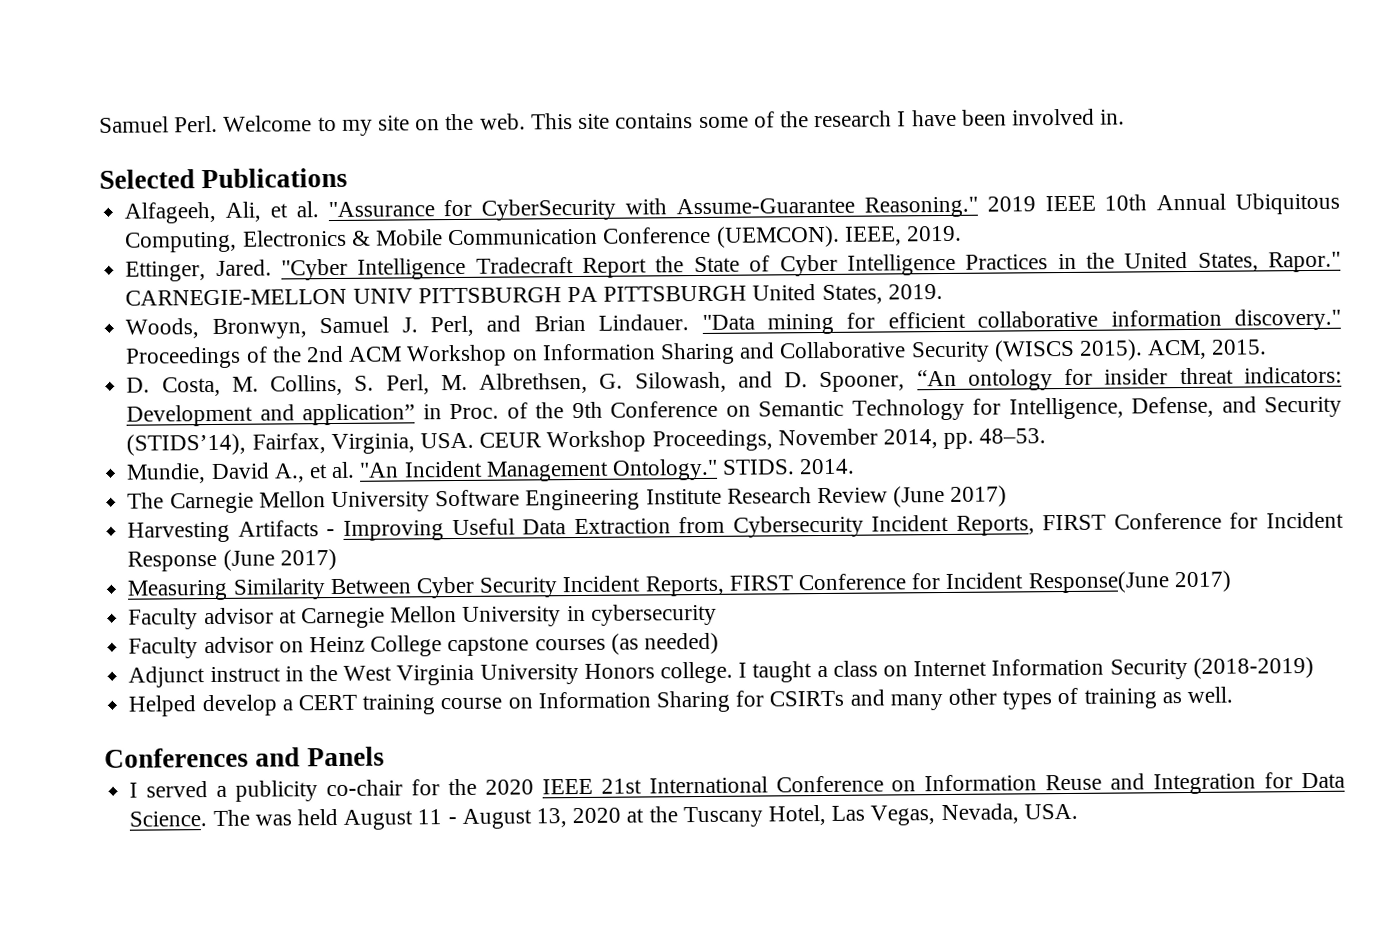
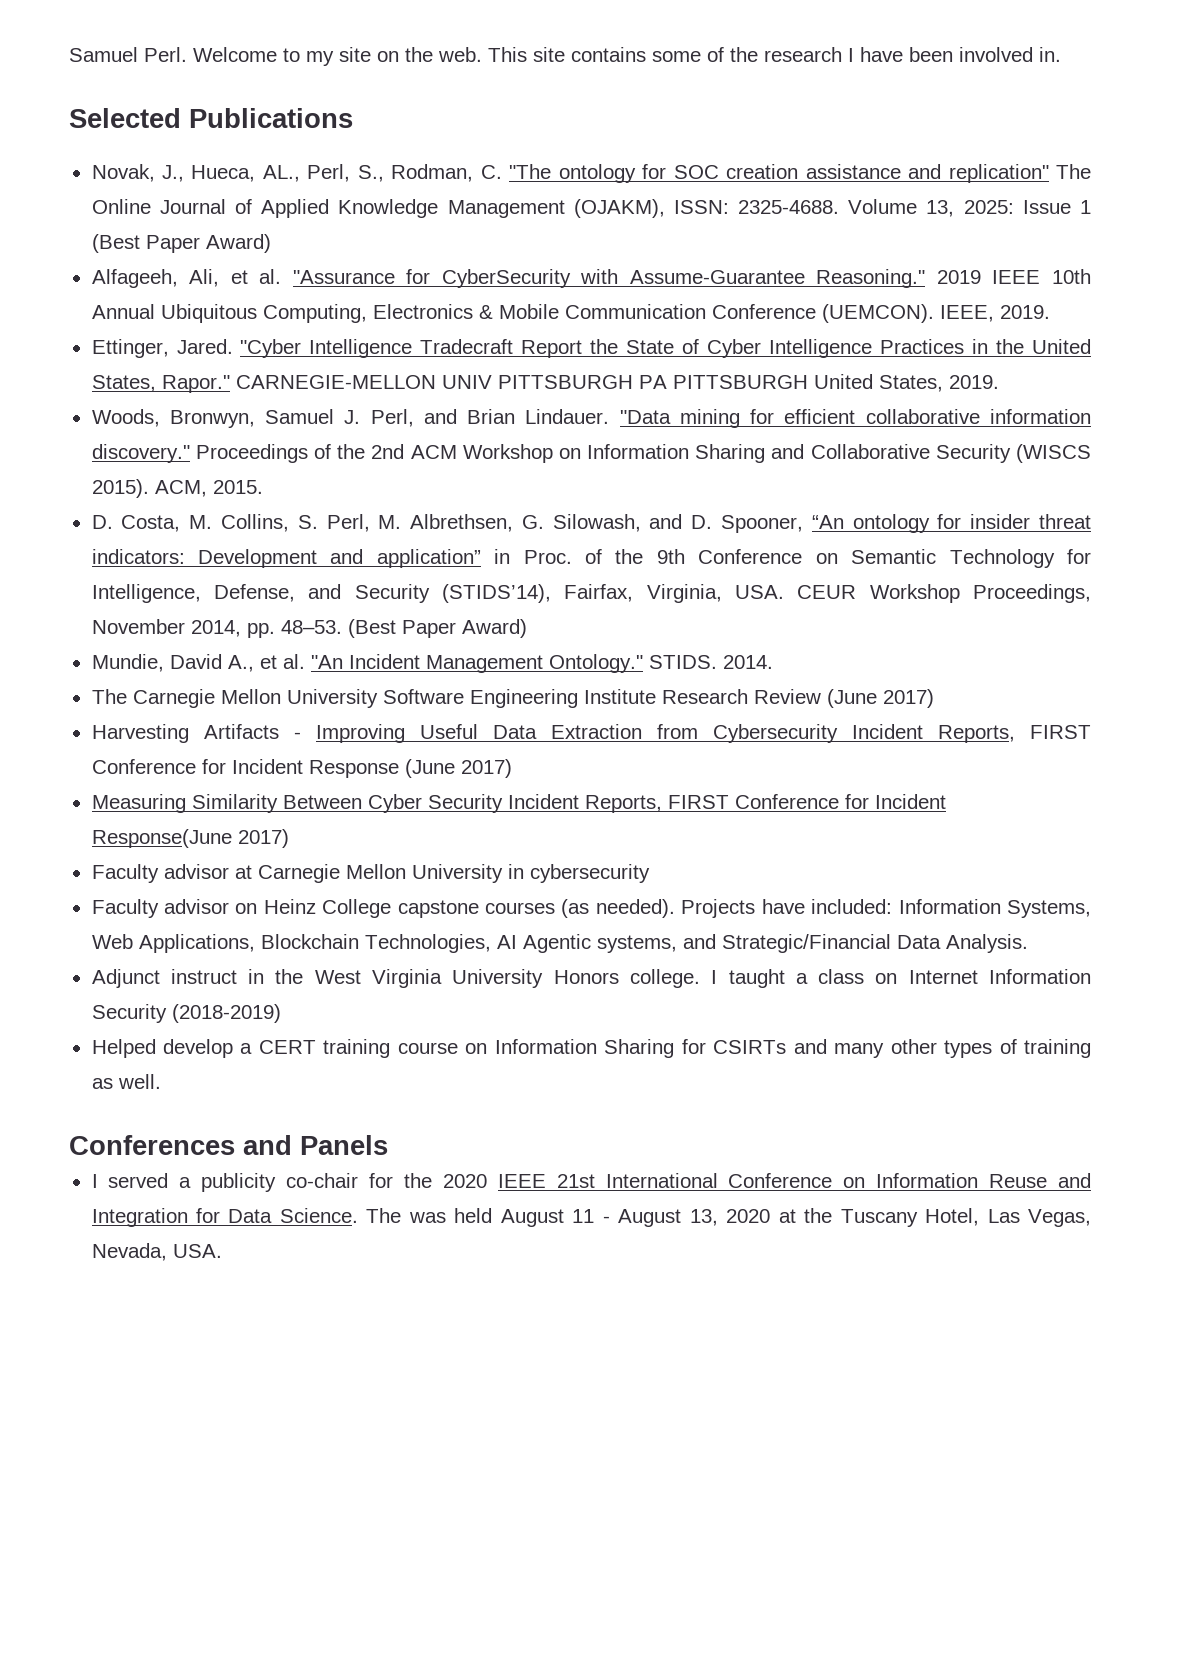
+ Novak, J., Hueca, AL., Perl, S., Rodman, C. "The ontology for SOC creation assistance and replication" The Online Journal of Applied Knowledge Management (OJAKM), ISSN: 2325-4688. Volume 13, 2025: Issue 1 (Best Paper Award)
- D. Costa, M. Collins, S. Perl, M. Albrethsen, G. Silowash, and D. Spooner, “An ontology for insider threat indicators: Development and application” in Proc. of the 9th Conference on Semantic Technology for Intelligence, Defense, and Security (STIDS’14), Fairfax, Virginia, USA. CEUR Workshop Proceedings, November 2014, pp. 48–53.
+ D. Costa, M. Collins, S. Perl, M. Albrethsen, G. Silowash, and D. Spooner, “An ontology for insider threat indicators: Development and application” in Proc. of the 9th Conference on Semantic Technology for Intelligence, Defense, and Security (STIDS’14), Fairfax, Virginia, USA. CEUR Workshop Proceedings, November 2014, pp. 48–53. (Best Paper Award)
- Faculty advisor on Heinz College capstone courses (as needed)
+ Faculty advisor on Heinz College capstone courses (as needed). Projects have included: Information Systems, Web Applications, Blockchain Technologies, AI Agentic systems, and Strategic/Financial Data Analysis.

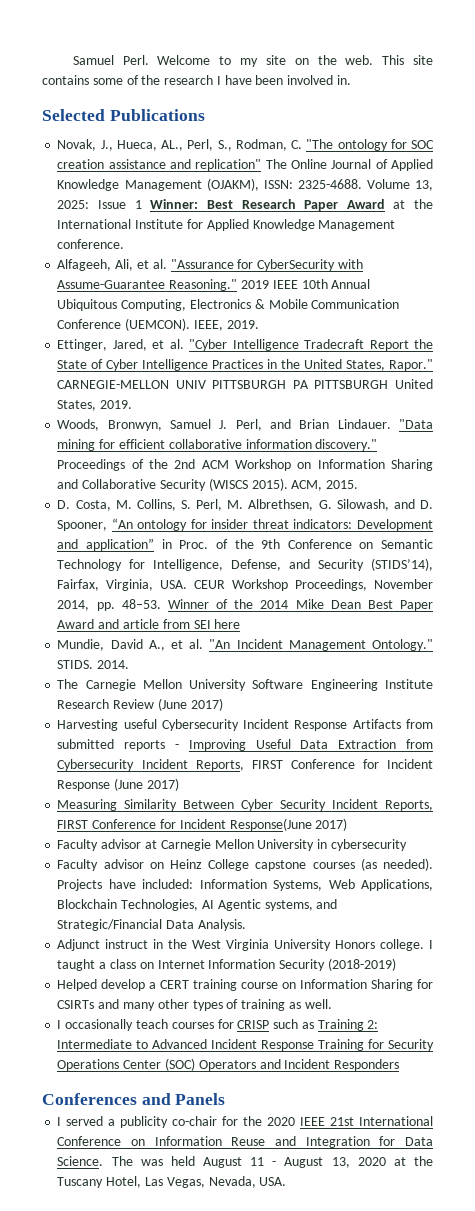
- Volume 13, 2025: Issue 1 (Best Paper Award)
+ Volume 13, 2025: Issue 1 Winner: Best Research Paper Award at the International Institute for Applied Knowledge Management conference.
- Ettinger, Jared. "Cyber Intelligence Tradecraft Report the State of Cyber Intelligence Practices in the United States, Rapor."
+ Ettinger, Jared, et al. "Cyber Intelligence Tradecraft Report the State of Cyber Intelligence Practices in the United States, Rapor."
- D. Costa, M. Collins, S. Perl, M. Albrethsen, G. Silowash, and D. Spooner, “An ontology for insider threat indicators: Development and application” in Proc. of the 9th Conference on Semantic Technology for Intelligence, Defense, and Security (STIDS’14), Fairfax, Virginia, USA. CEUR Workshop Proceedings, November 2014, pp. 48–53. (Best Paper Award)
+ D. Costa, M. Collins, S. Perl, M. Albrethsen, G. Silowash, and D. Spooner, “An ontology for insider threat indicators: Development and application” in Proc. of the 9th Conference on Semantic Technology for Intelligence, Defense, and Security (STIDS’14), Fairfax, Virginia, USA. CEUR Workshop Proceedings, November 2014, pp. 48–53. Winner of the 2014 Mike Dean Best Paper Award and article from SEI here
- Harvesting Artifacts - Improving Useful Data Extraction from Cybersecurity Incident Reports, FIRST Conference for Incident Response (June 2017)
+ Harvesting useful Cybersecurity Incident Response Artifacts from submitted reports - Improving Useful Data Extraction from Cybersecurity Incident Reports, FIRST Conference for Incident Response (June 2017)
+ I occasionally teach courses for CRISP such as Training 2: Intermediate to Advanced Incident Response Training for Security Operations Center (SOC) Operators and Incident Responders

